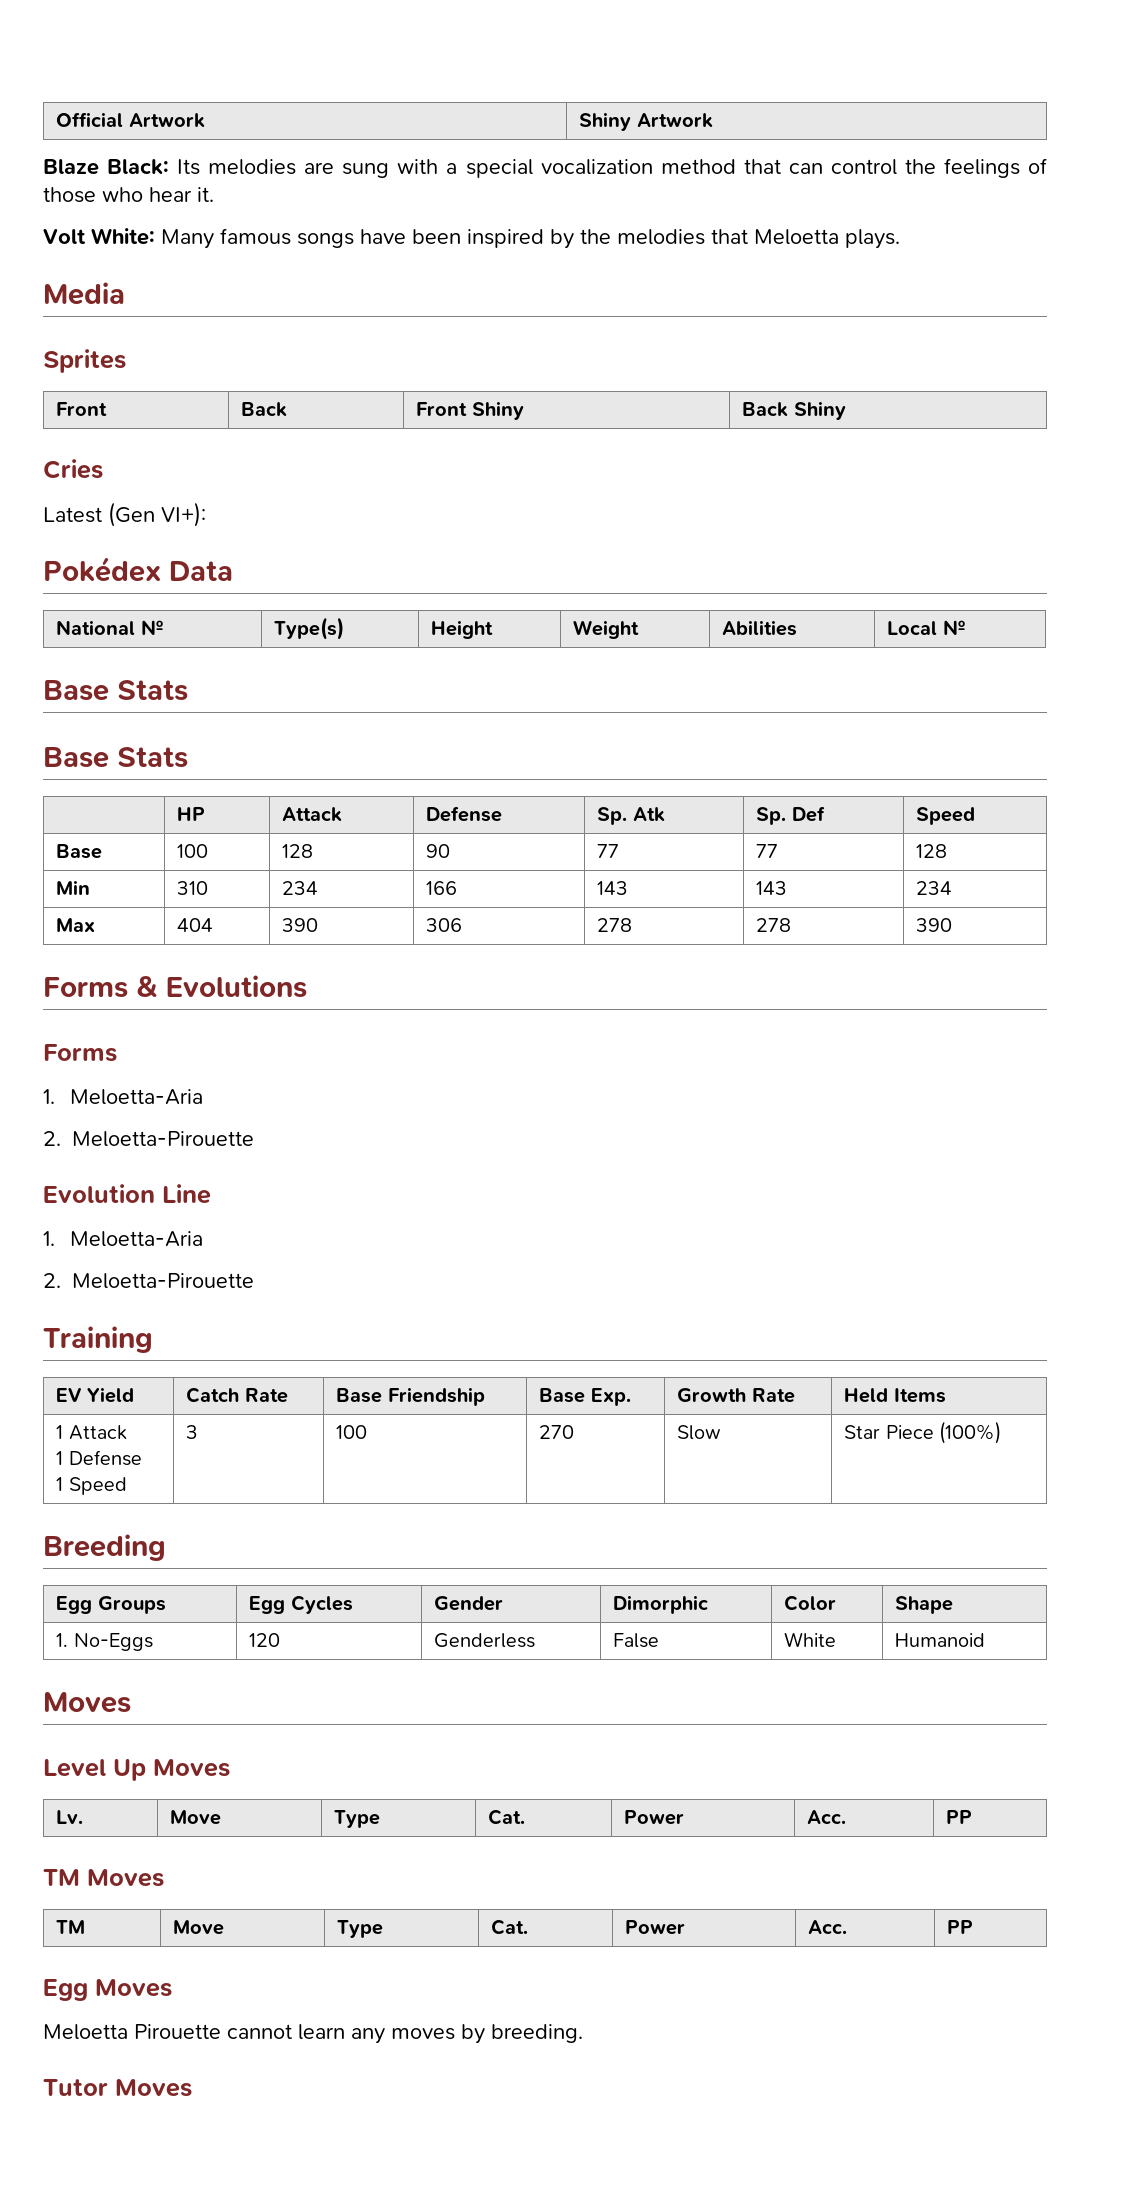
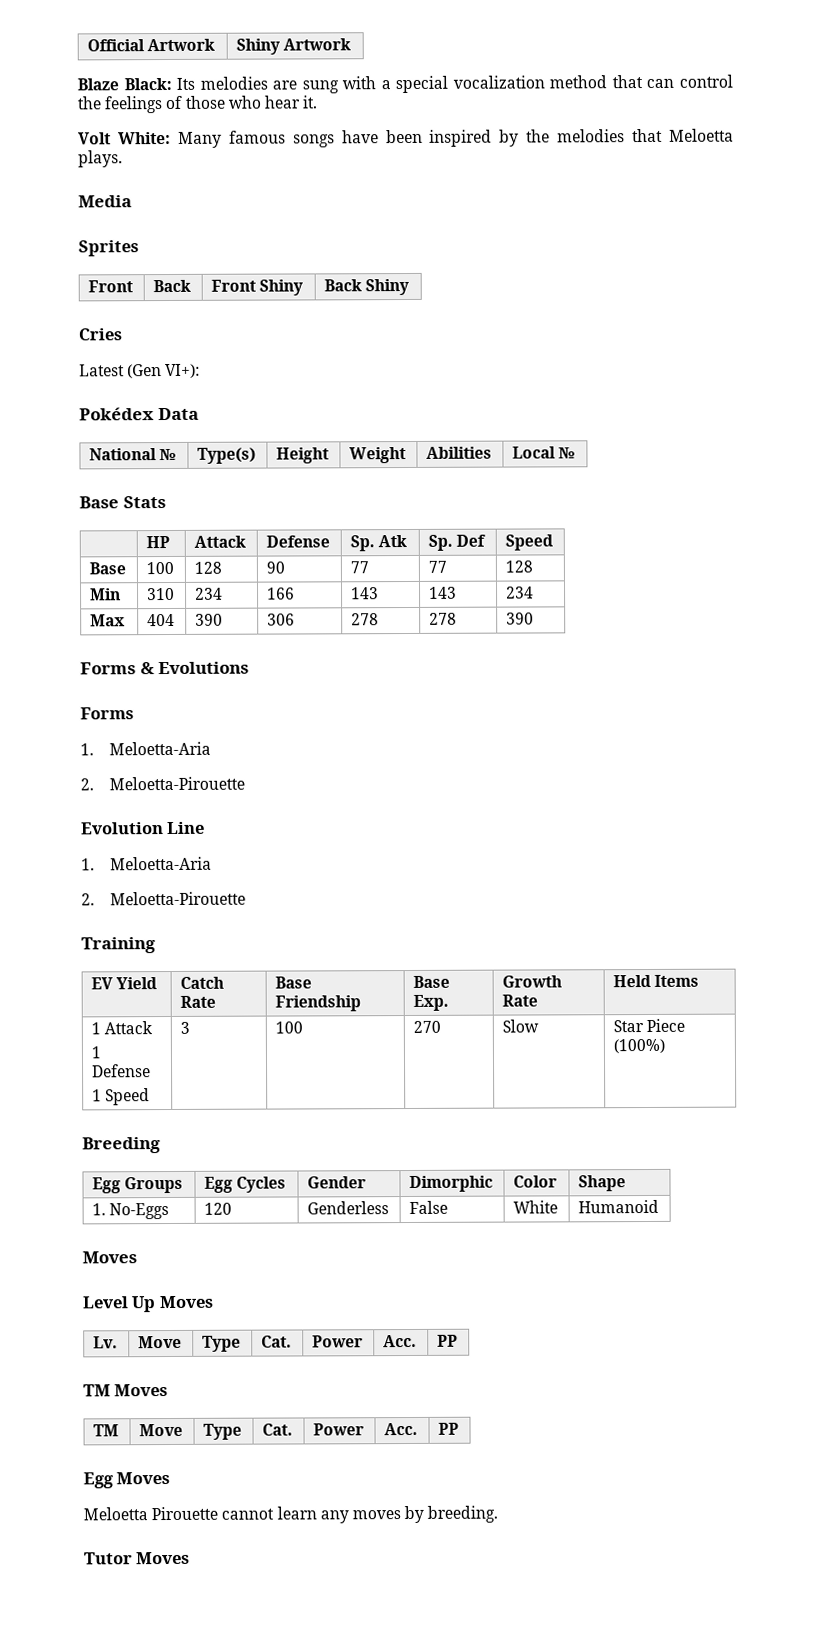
  National № | Type(s) | Height | Weight | Abilities | Local №
- Base Stats

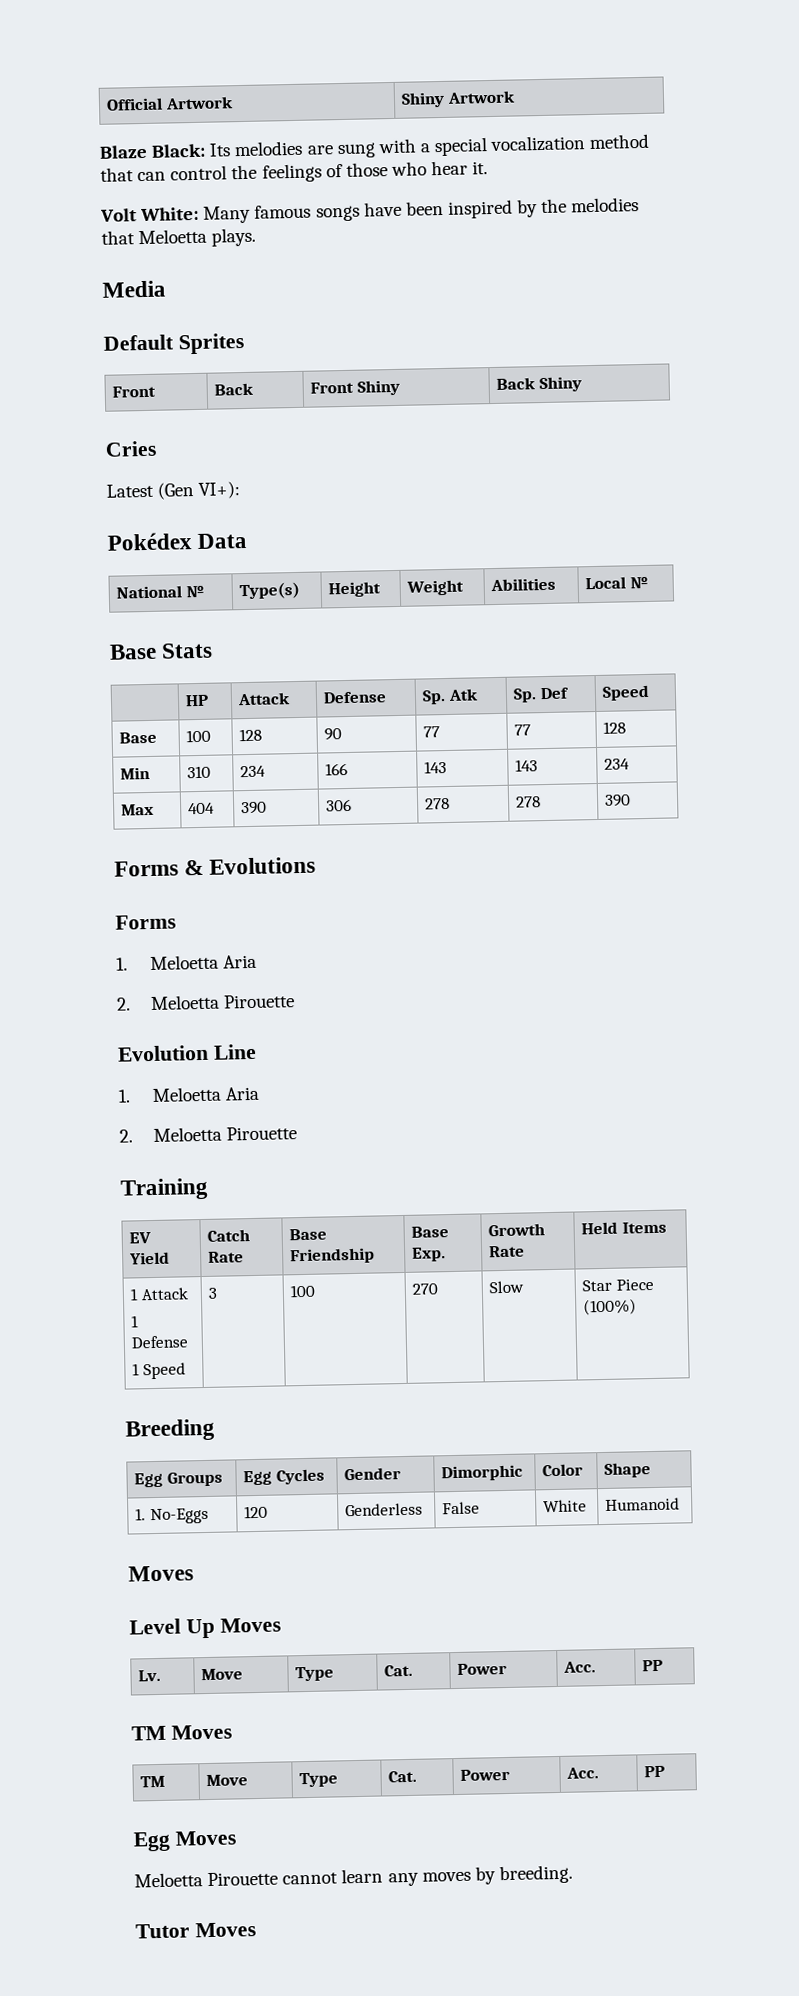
- Sprites
+ Default Sprites
  Forms & Evolutions
  Forms
- 1. Meloetta-Aria
- 2. Meloetta-Pirouette
+ 1. Meloetta Aria
+ 2. Meloetta Pirouette
  Evolution Line
- 1. Meloetta-Aria
- 2. Meloetta-Pirouette
+ 1. Meloetta Aria
+ 2. Meloetta Pirouette

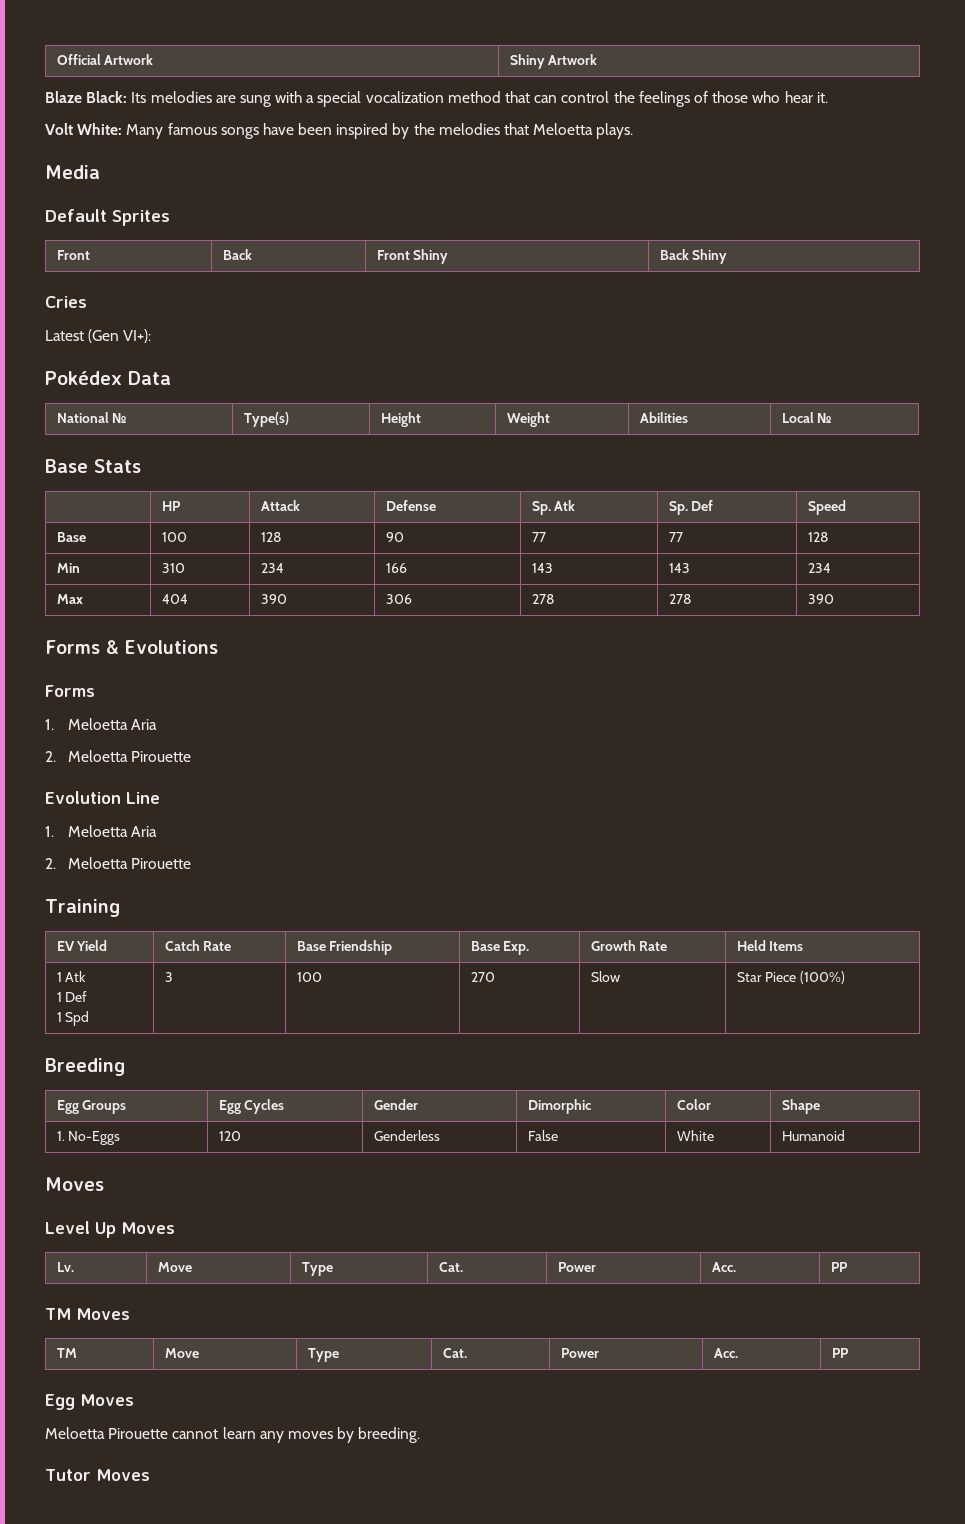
  EV Yield | Catch Rate | Base Friendship | Base Exp. | Growth Rate | Held Items
- 1 Attack
- 1 Defense
- 1 Speed | 3 | 100 | 270 | Slow | Star Piece (100%)
+ 1 Atk
+ 1 Def
+ 1 Spd | 3 | 100 | 270 | Slow | Star Piece (100%)

